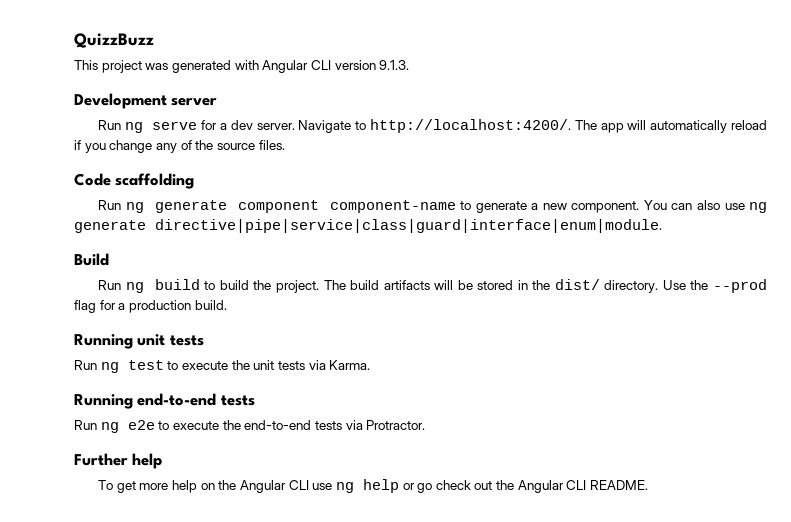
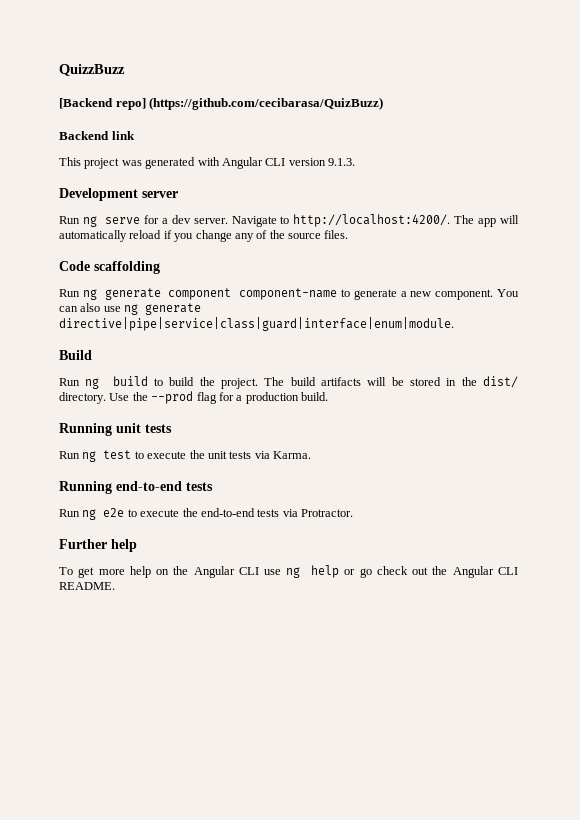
+ [Backend repo] (https://github.com/cecibarasa/QuizBuzz)
+ Backend link

